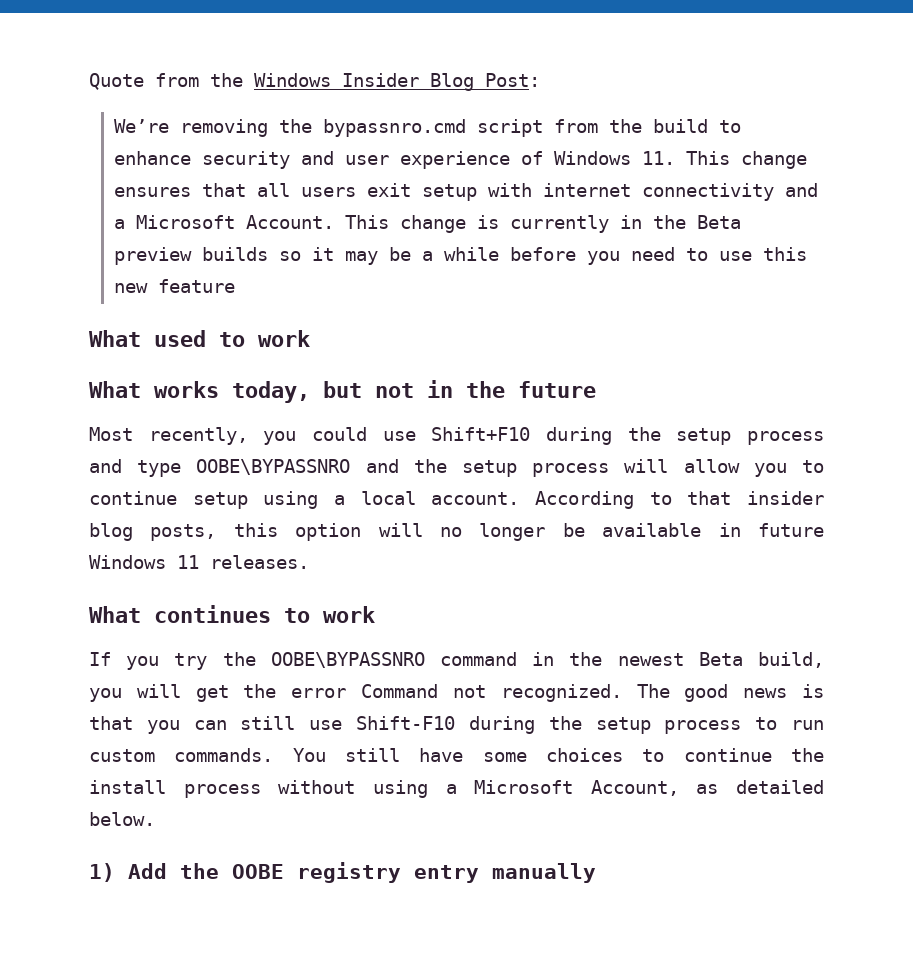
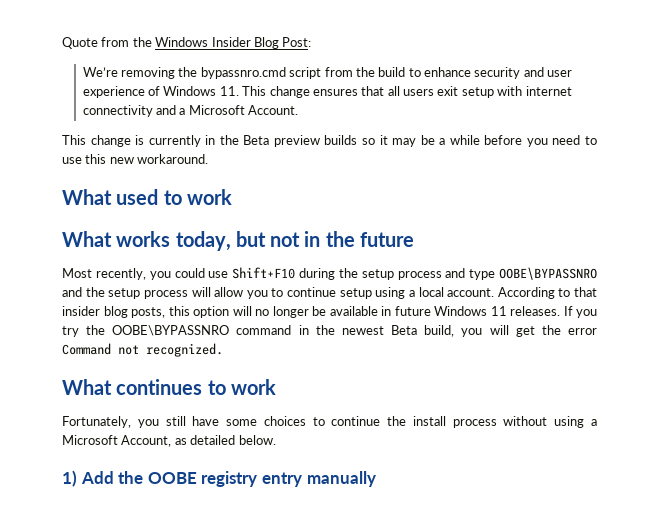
- We’re removing the bypassnro.cmd script from the build to enhance security and user experience of Windows 11. This change ensures that all users exit setup with internet connectivity and a Microsoft Account. This change is currently in the Beta preview builds so it may be a while before you need to use this new feature
+ We’re removing the bypassnro.cmd script from the build to enhance security and user experience of Windows 11. This change ensures that all users exit setup with internet connectivity and a Microsoft Account.
+ This change is currently in the Beta preview builds so it may be a while before you need to use this new workaround.
- According to that insider blog posts, this option will no longer be available in future Windows 11 releases.
+ According to that insider blog posts, this option will no longer be available in future Windows 11 releases. If you try the OOBE\BYPASSNRO command in the newest Beta build, you will get the error Command not recognized.
  What continues to work
- If you try the OOBE\BYPASSNRO command in the newest Beta build, you will get the error Command not recognized. The good news is that you can still use Shift-F10 during the setup process to run custom commands. You still have some choices to continue the install process without using a Microsoft Account, as detailed below.
+ Fortunately, you still have some choices to continue the install process without using a Microsoft Account, as detailed below.

